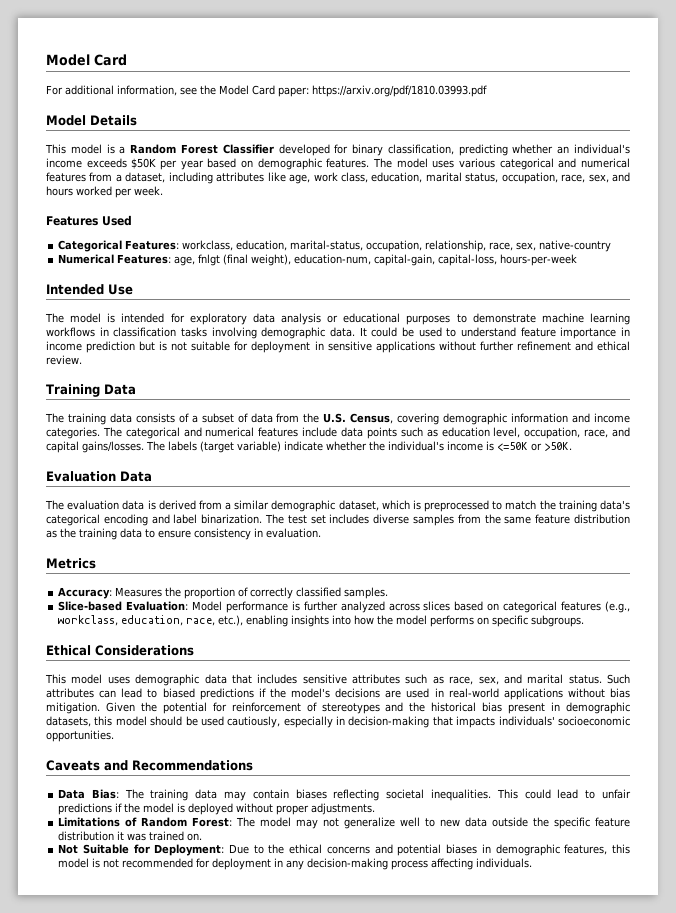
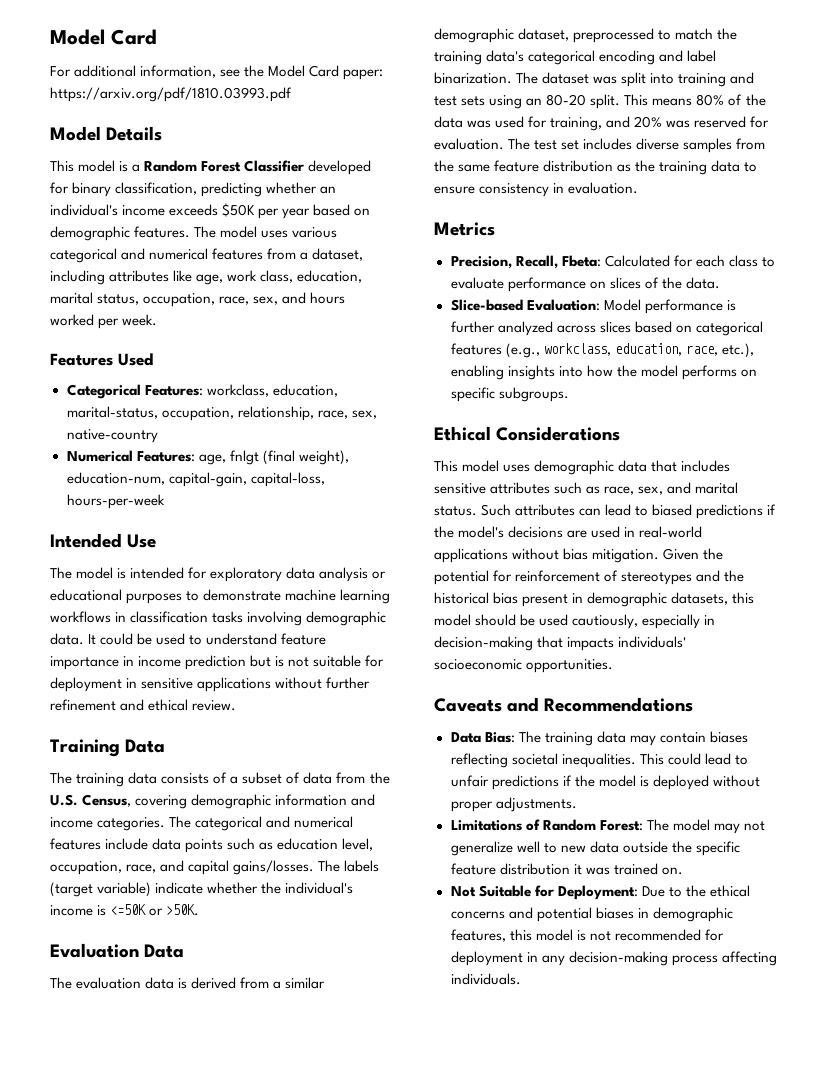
- The evaluation data is derived from a similar demographic dataset, which is preprocessed to match the training data's categorical encoding and label binarization.
+ The evaluation data is derived from a similar demographic dataset, preprocessed to match the training data's categorical encoding and label binarization.
- The test set includes diverse samples from the same feature distribution as the training data to ensure consistency in evaluation.
+ The dataset was split into training and test sets using an 80-20 split. This means 80% of the data was used for training, and 20% was reserved for evaluation. The test set includes diverse samples from the same feature distribution as the training data to ensure consistency in evaluation.
- Accuracy: Measures the proportion of correctly classified samples.
+ Precision, Recall, Fbeta: Calculated for each class to evaluate performance on slices of the data.

